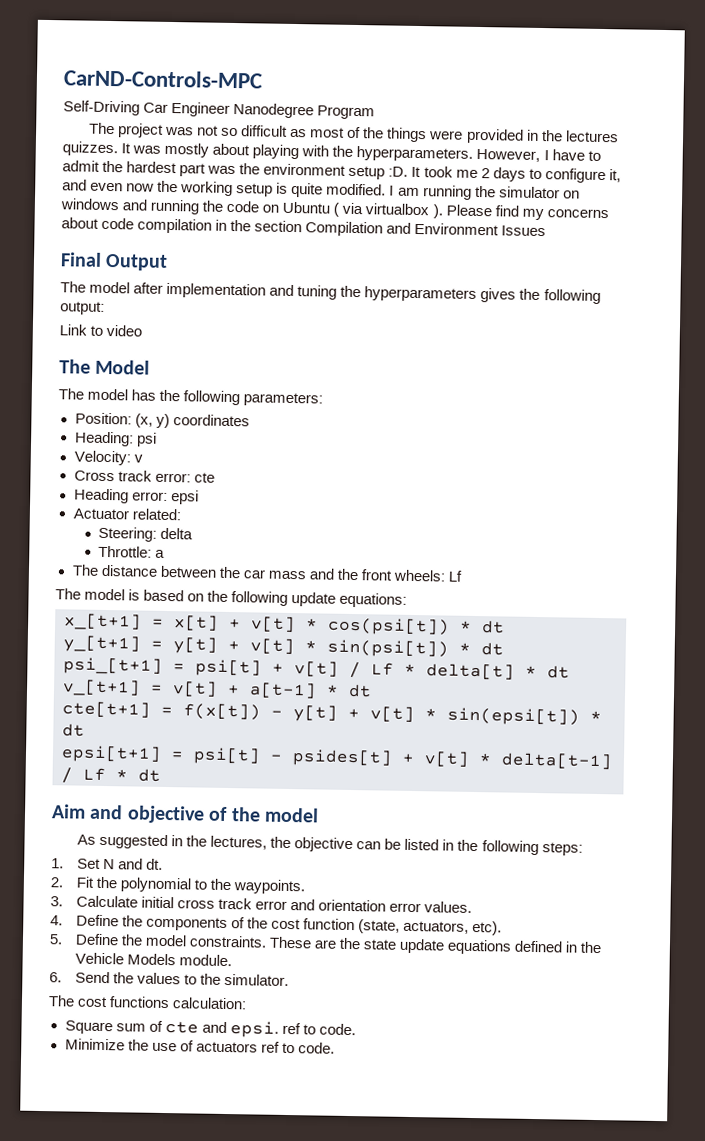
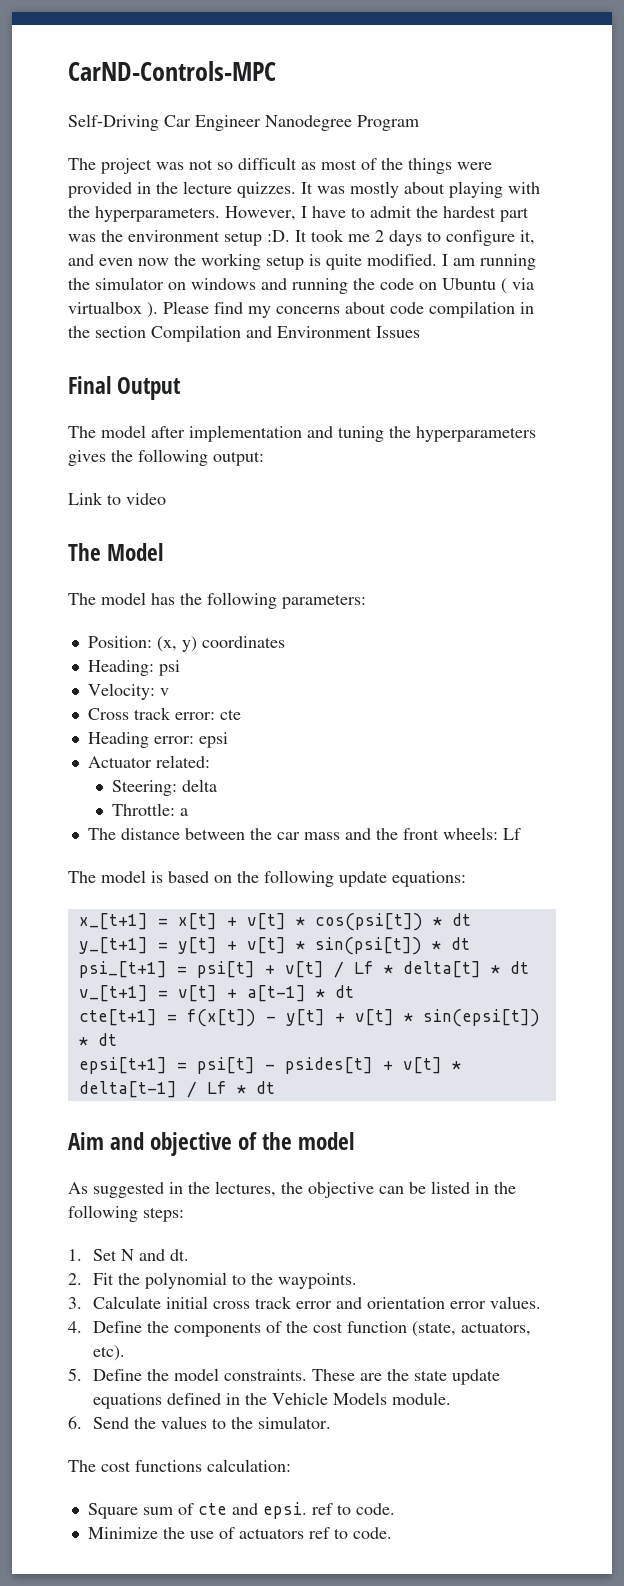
- The project was not so difficult as most of the things were provided in the lectures quizzes.
+ The project was not so difficult as most of the things were provided in the lecture quizzes.

